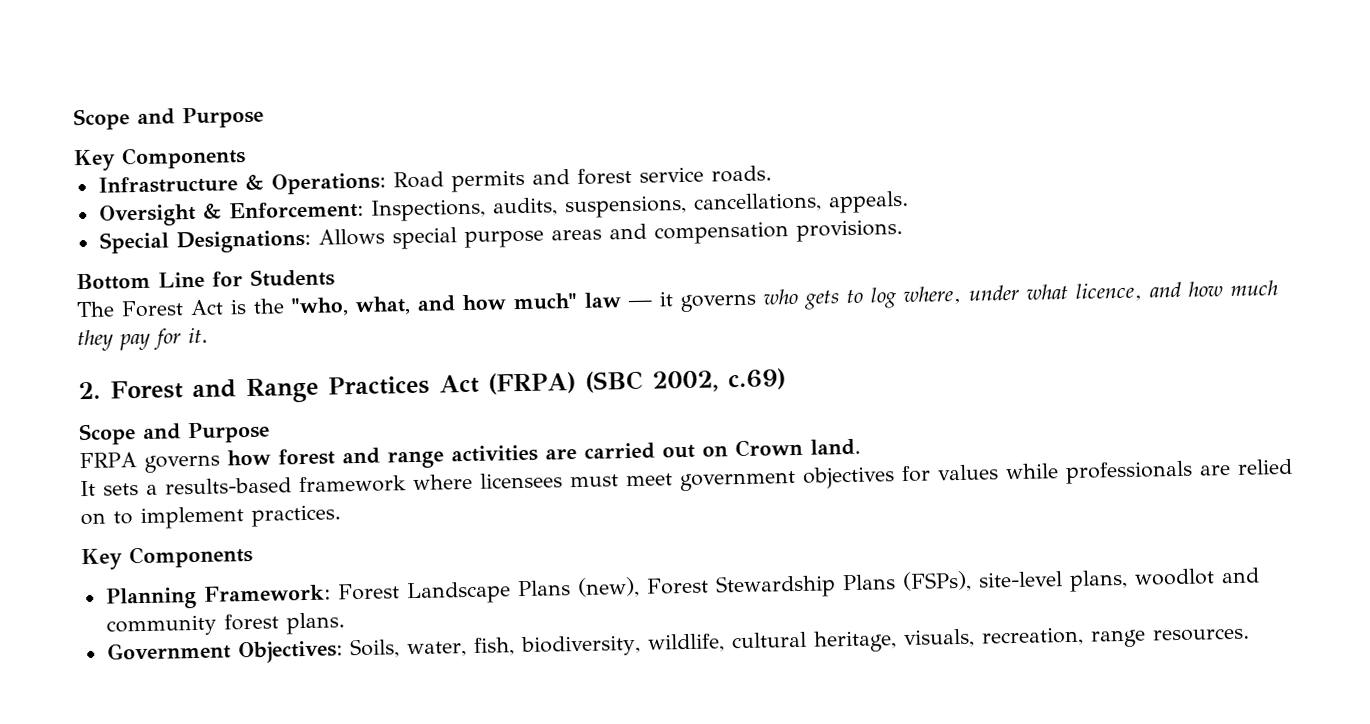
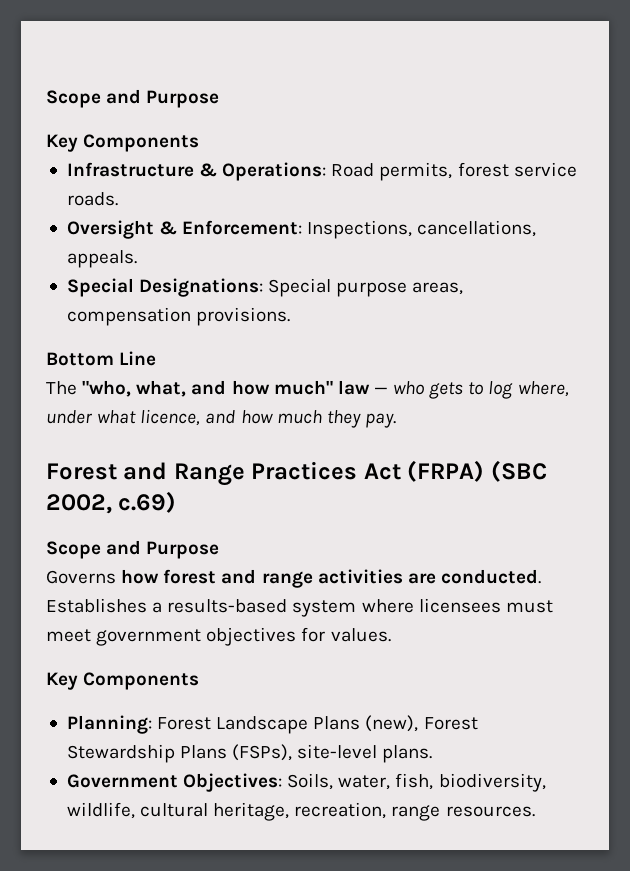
- Infrastructure & Operations: Road permits and forest service roads.
+ Infrastructure & Operations: Road permits, forest service roads.
- Oversight & Enforcement: Inspections, audits, suspensions, cancellations, appeals.
+ Oversight & Enforcement: Inspections, cancellations, appeals.
- Special Designations: Allows special purpose areas and compensation provisions.
+ Special Designations: Special purpose areas, compensation provisions.
- Bottom Line for Students
+ Bottom Line
- The Forest Act is the "who, what, and how much" law — it governs who gets to log where, under what licence, and how much they pay for it.
- 2. Forest and Range Practices Act (FRPA) (SBC 2002, c.69)
+ The "who, what, and how much" law — who gets to log where, under what licence, and how much they pay.
+ Forest and Range Practices Act (FRPA) (SBC 2002, c.69)
- FRPA governs how forest and range activities are carried out on Crown land.
- It sets a results-based framework where licensees must meet government objectives for values while professionals are relied on to implement practices.
+ Governs how forest and range activities are conducted. Establishes a results-based system where licensees must meet government objectives for values.
  Key Components
- Planning Framework: Forest Landscape Plans (new), Forest Stewardship Plans (FSPs), site-level plans, woodlot and community forest plans.
+ Planning: Forest Landscape Plans (new), Forest Stewardship Plans (FSPs), site-level plans.
- Government Objectives: Soils, water, fish, biodiversity, wildlife, cultural heritage, visuals, recreation, range resources.
+ Government Objectives: Soils, water, fish, biodiversity, wildlife, cultural heritage, recreation, range resources.

